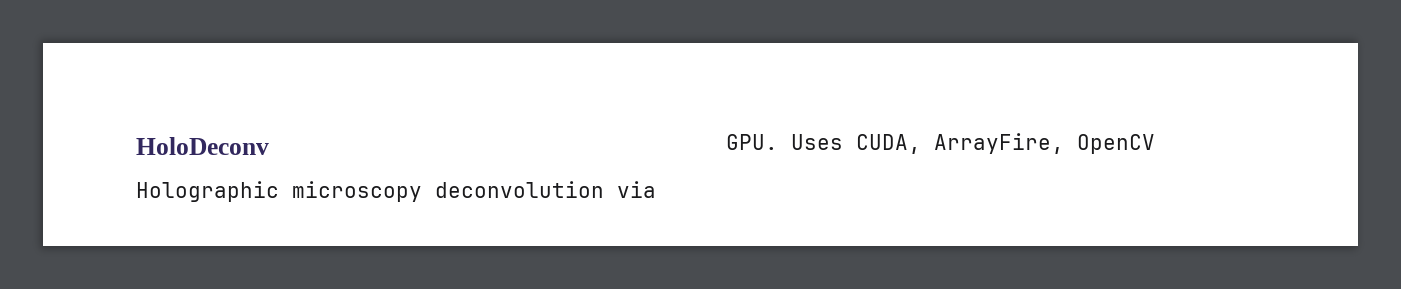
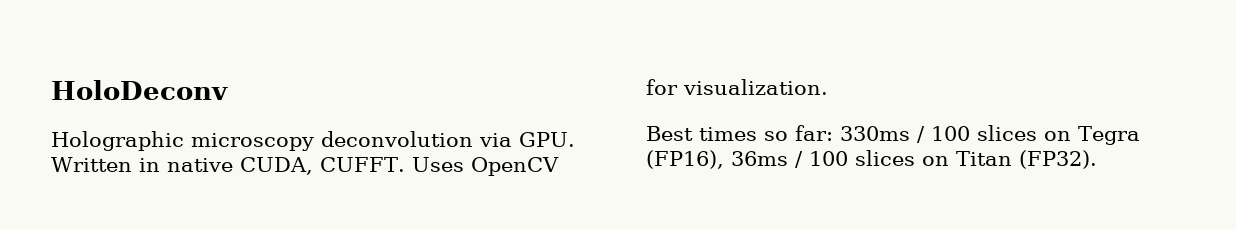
- Holographic microscopy deconvolution via GPU. Uses CUDA, ArrayFire, OpenCV
+ Holographic microscopy deconvolution via GPU. Written in native CUDA, CUFFT. Uses OpenCV for visualization.
+ Best times so far: 330ms / 100 slices on Tegra (FP16), 36ms / 100 slices on Titan (FP32).

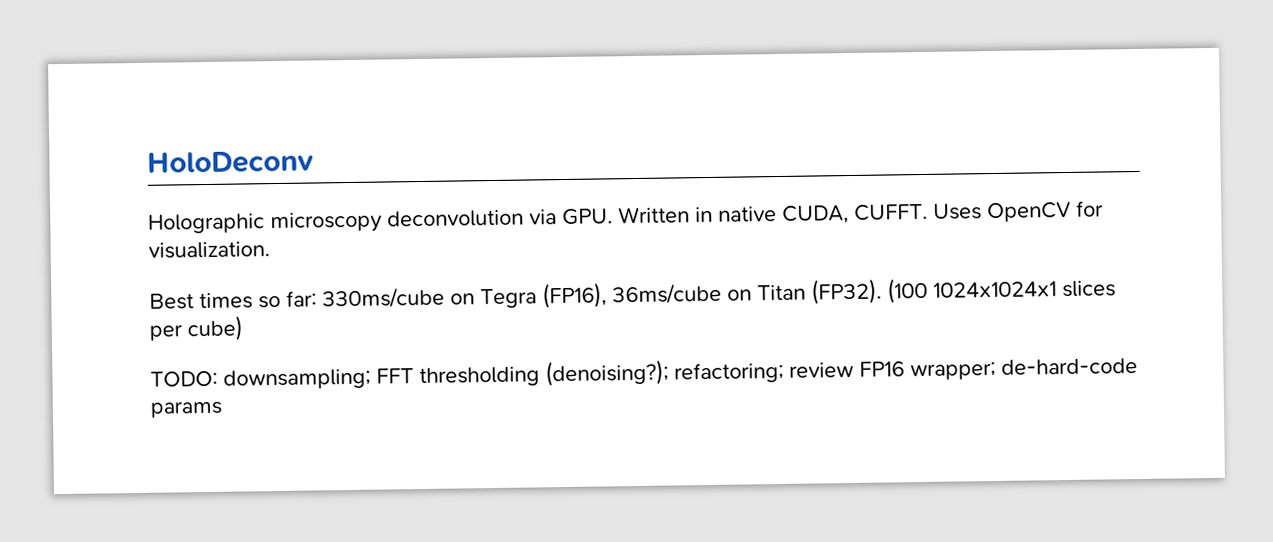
- Best times so far: 330ms / 100 slices on Tegra (FP16), 36ms / 100 slices on Titan (FP32).
+ Best times so far: 330ms/cube on Tegra (FP16), 36ms/cube on Titan (FP32). (100 1024x1024x1 slices per cube)
+ TODO: downsampling; FFT thresholding (denoising?); refactoring; review FP16 wrapper; de-hard-code params

